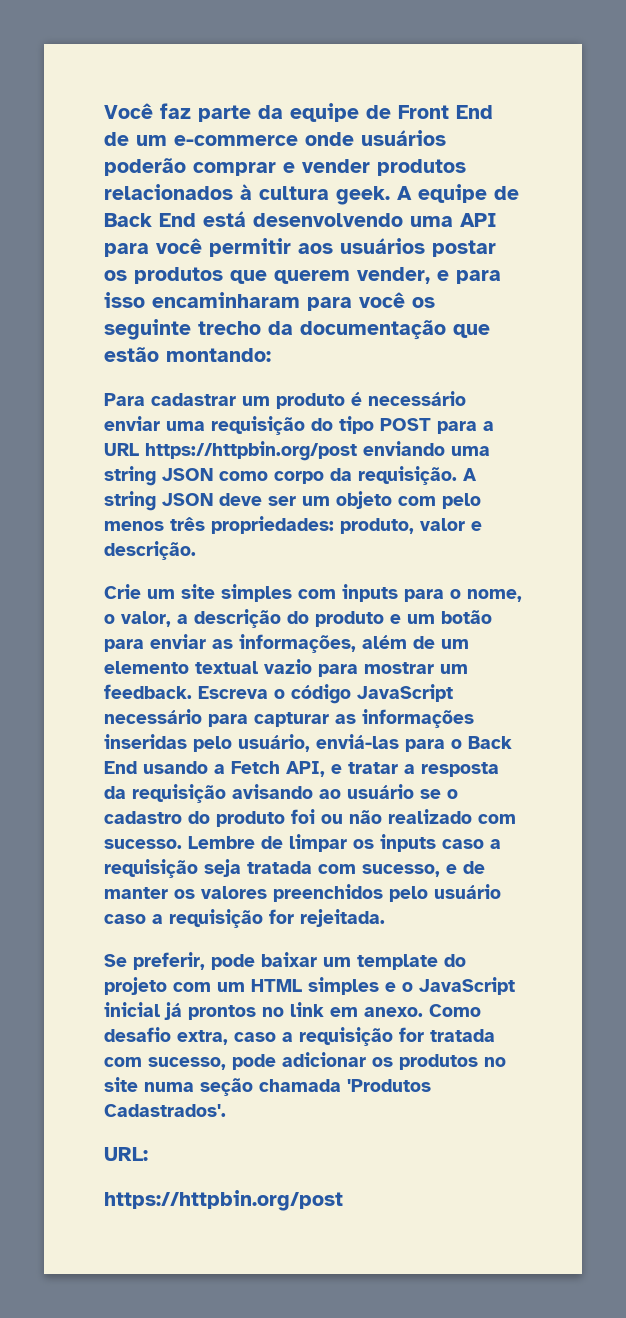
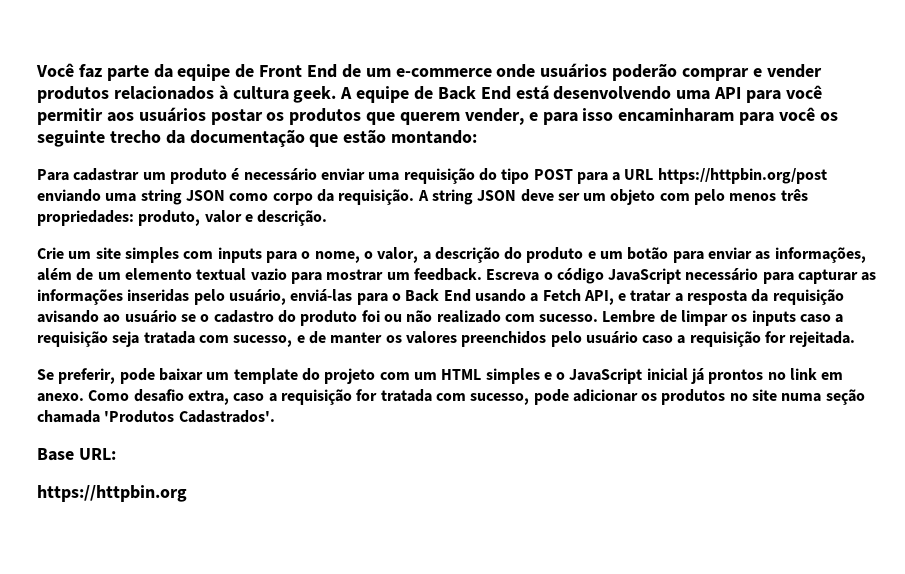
- URL:
- https://httpbin.org/post
+ Base URL:
+ https://httpbin.org

